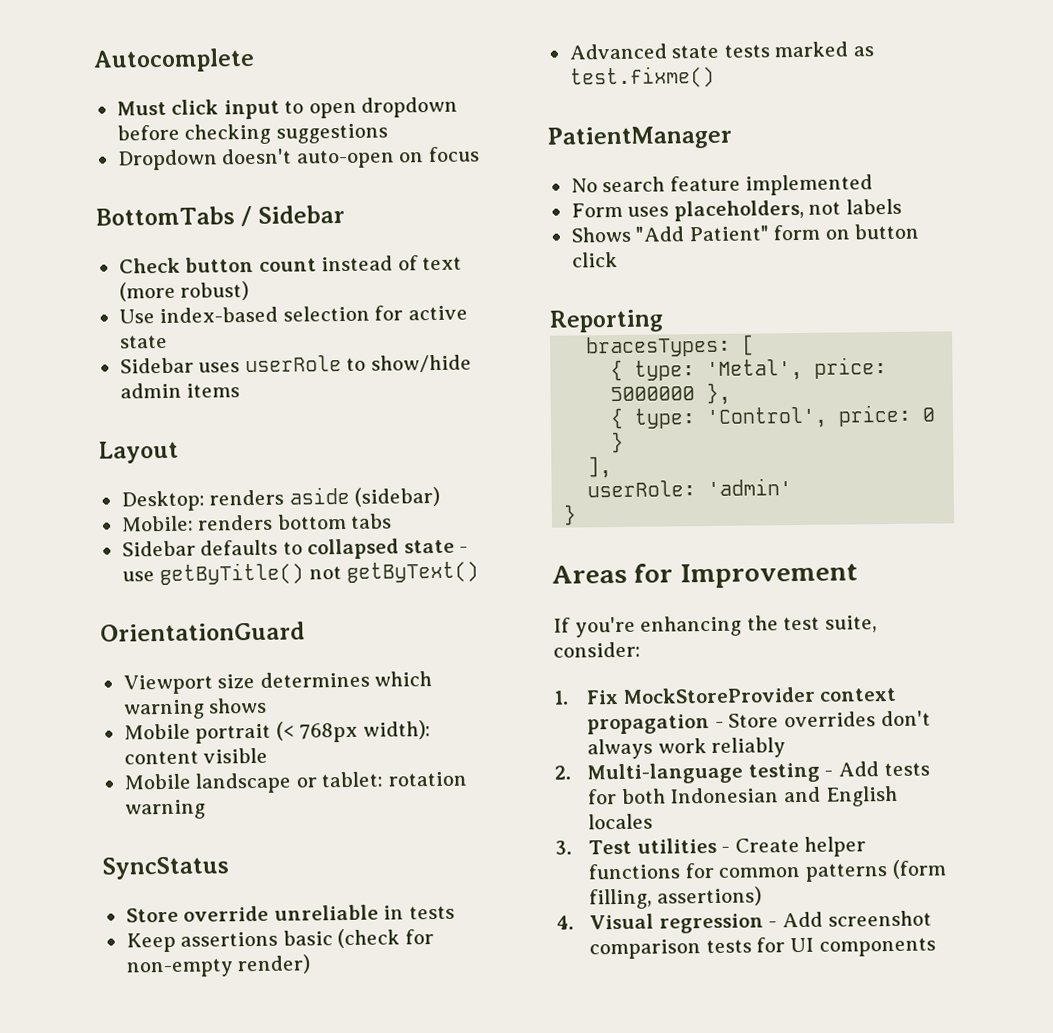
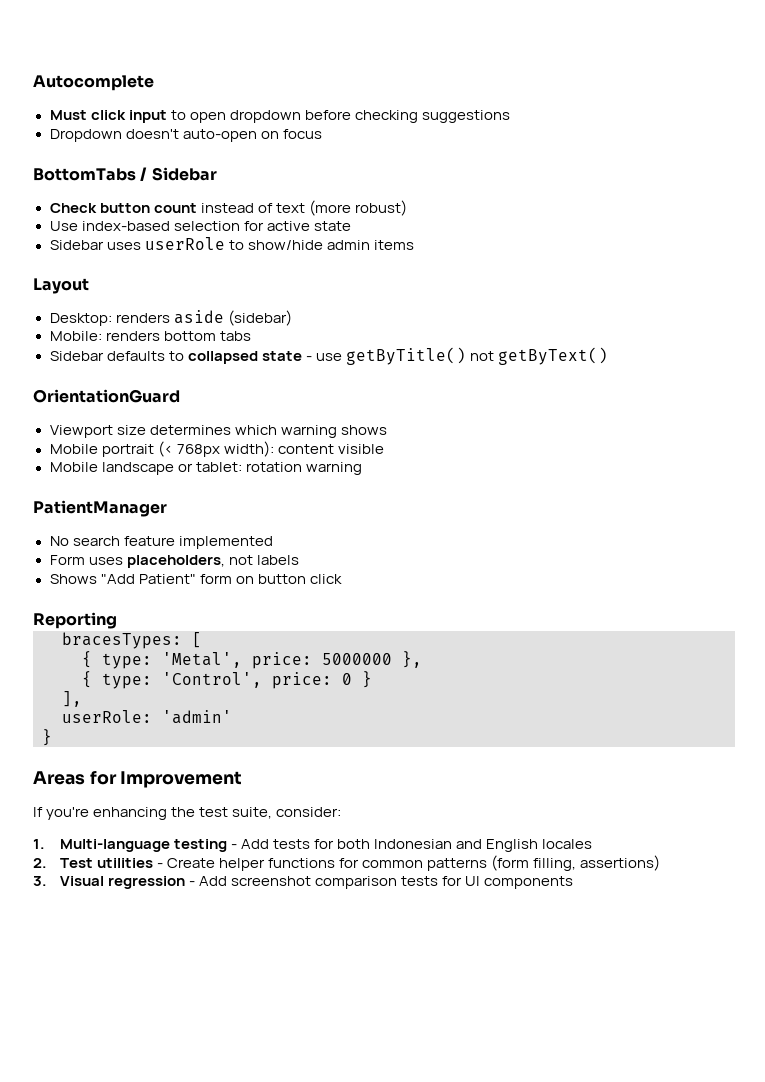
- SyncStatus
- Store override unreliable in tests
- Keep assertions basic (check for non-empty render)
- Advanced state tests marked as test.fixme()
- 1. Fix MockStoreProvider context propagation - Store overrides don't always work reliably
- 2. Multi-language testing - Add tests for both Indonesian and English locales
+ 1. Multi-language testing - Add tests for both Indonesian and English locales
- 3. Test utilities - Create helper functions for common patterns (form filling, assertions)
+ 2. Test utilities - Create helper functions for common patterns (form filling, assertions)
- 4. Visual regression - Add screenshot comparison tests for UI components
+ 3. Visual regression - Add screenshot comparison tests for UI components

